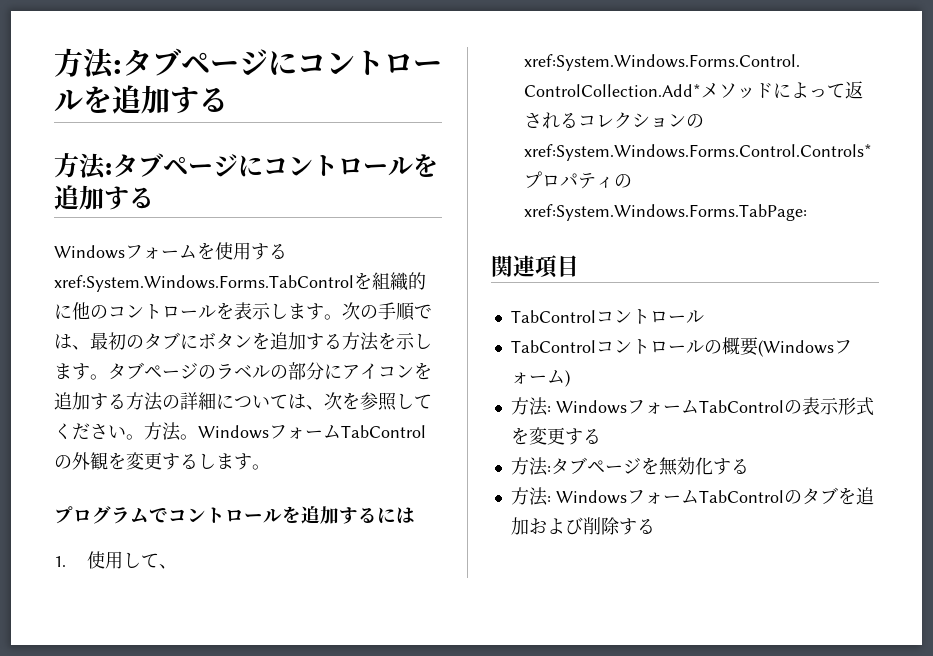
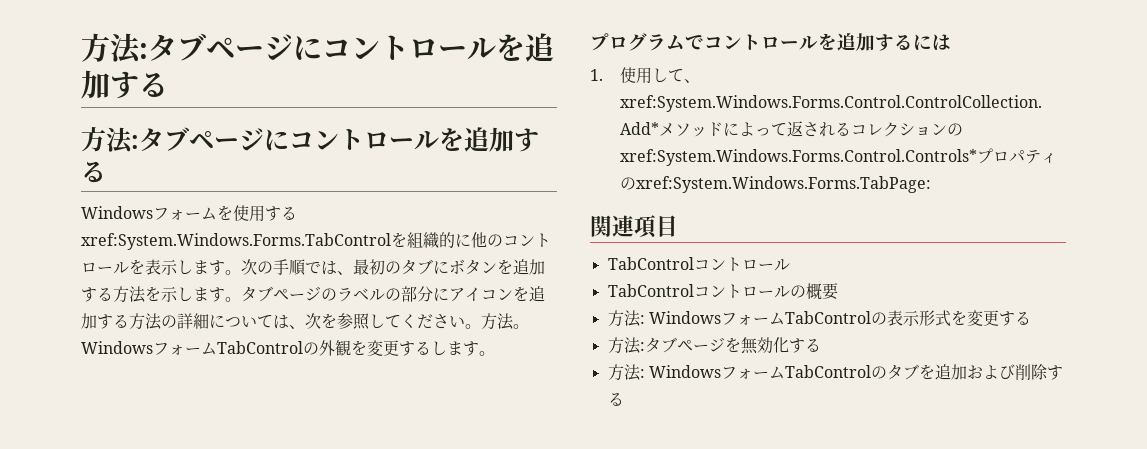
- TabControlコントロールの概要(Windowsフォーム)
+ TabControlコントロールの概要

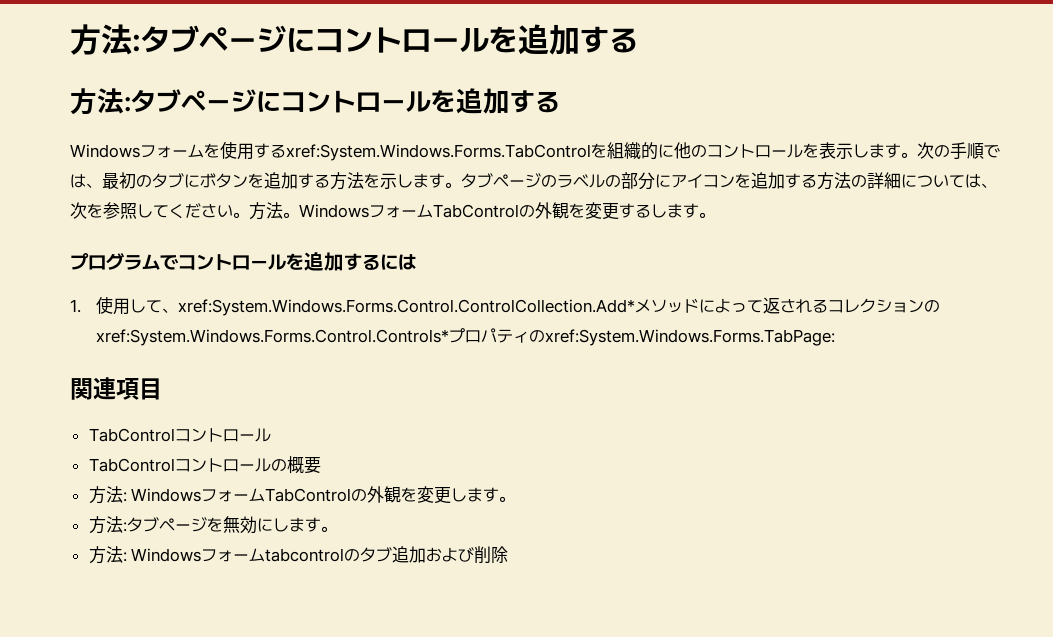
- 方法: WindowsフォームTabControlの表示形式を変更する
+ 方法: WindowsフォームTabControlの外観を変更します。
- 方法:タブページを無効化する
- 方法: WindowsフォームTabControlのタブを追加および削除する
+ 方法:タブページを無効にします。
+ 方法: Windowsフォームtabcontrolのタブ追加および削除

